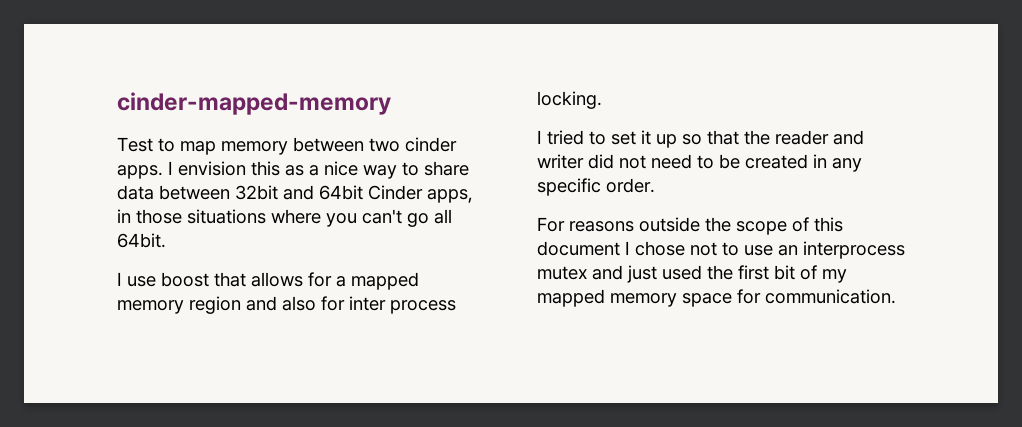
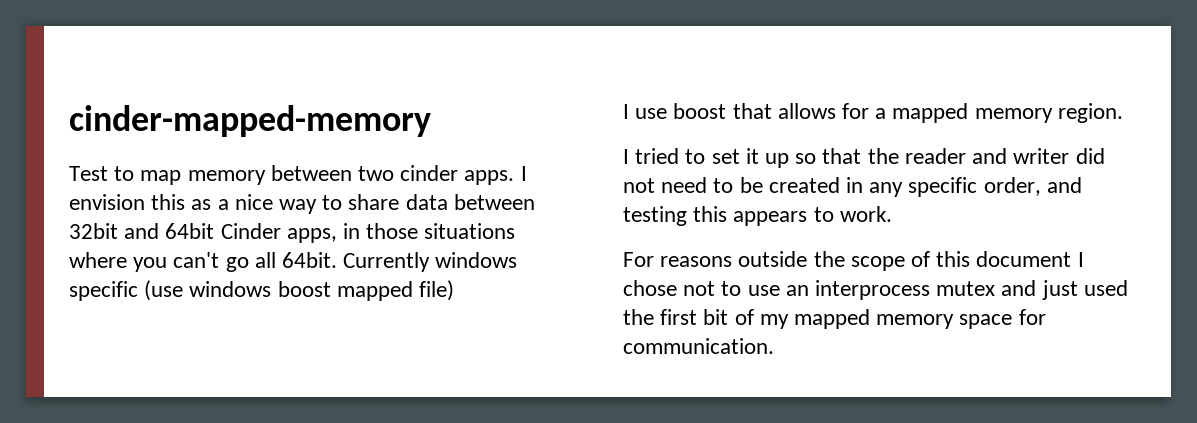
+ Currently windows specific (use windows boost mapped file)
- I use boost that allows for a mapped memory region and also for inter process locking.
+ I use boost that allows for a mapped memory region.
- I tried to set it up so that the reader and writer did not need to be created in any specific order.
+ I tried to set it up so that the reader and writer did not need to be created in any specific order, and testing this appears to work.

